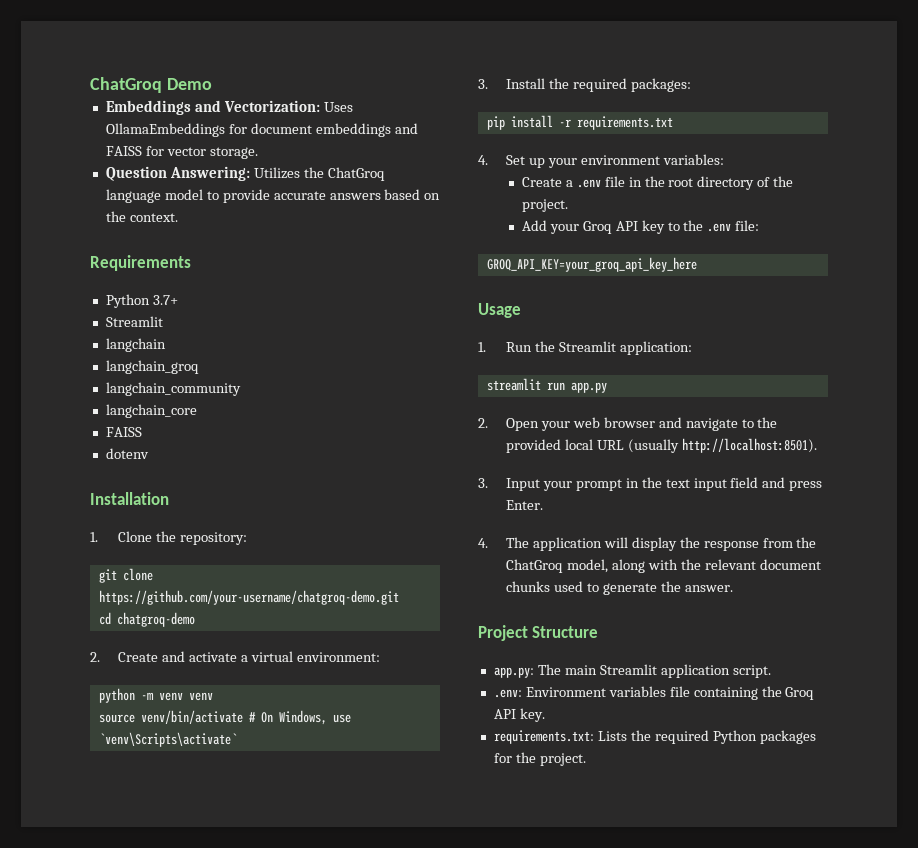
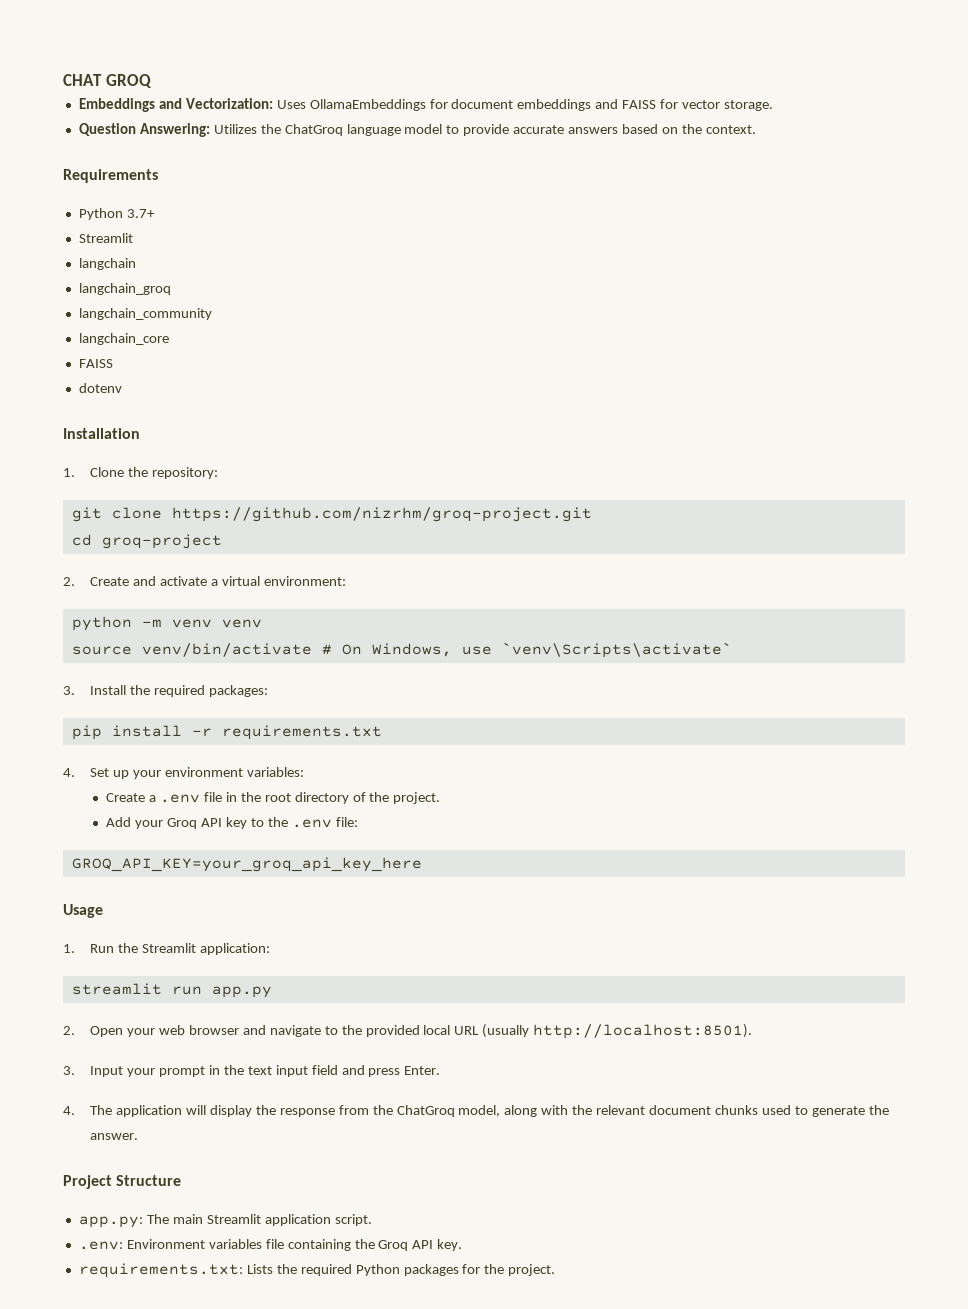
- ChatGroq Demo
+ CHAT GROQ
- git clone https://github.com/your-username/chatgroq-demo.git
+ git clone https://github.com/nizrhm/groq-project.git
- cd chatgroq-demo
+ cd groq-project

